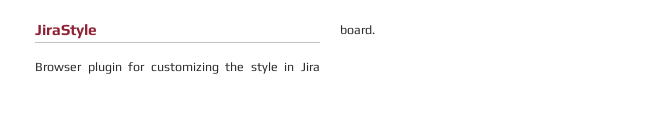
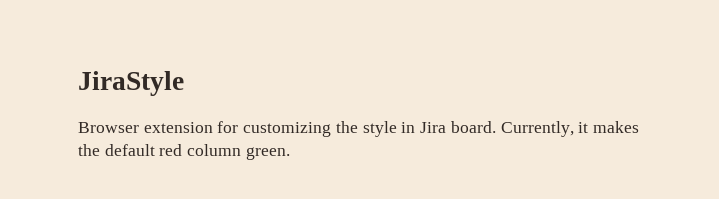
- Browser plugin for customizing the style in Jira board.
+ Browser extension for customizing the style in Jira board.
+ Currently, it makes the default red column green.

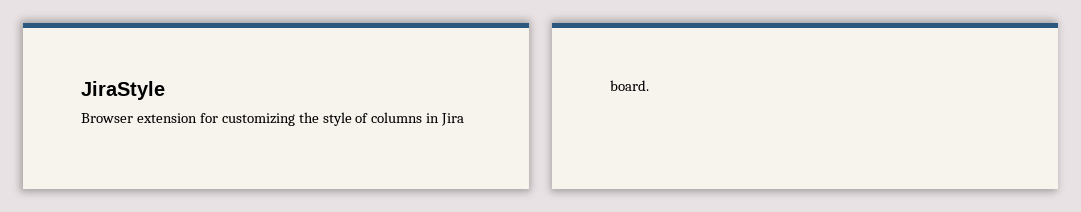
- Browser extension for customizing the style in Jira board. Currently, it makes the default red column green.
+ Browser extension for customizing the style of columns in Jira board.

